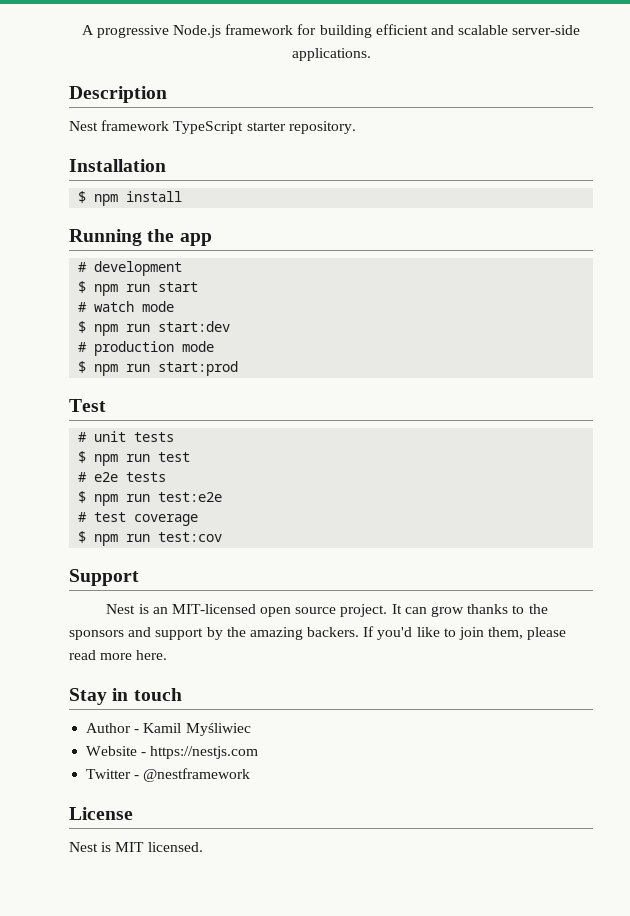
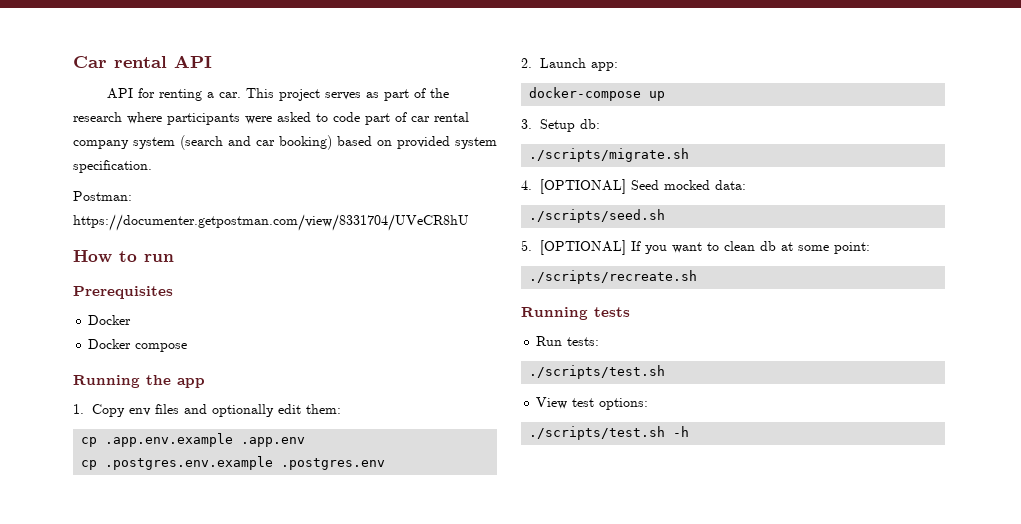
- A progressive Node.js framework for building efficient and scalable server-side applications.
- Description
- Nest framework TypeScript starter repository.
- Installation
- $ npm install
+ Car rental API
+ API for renting a car. This project serves as part of the research where participants were asked to code part of car rental company system (search and car booking) based on provided system specification.
+ Postman: https://documenter.getpostman.com/view/8331704/UVeCR8hU
+ How to run
+ Prerequisites
+ Docker
+ Docker compose
  Running the app
- # development
- $ npm run start
- # watch mode
- $ npm run start:dev
- # production mode
- $ npm run start:prod
- Test
- # unit tests
- $ npm run test
- # e2e tests
- $ npm run test:e2e
- # test coverage
- $ npm run test:cov
- Support
- Nest is an MIT-licensed open source project. It can grow thanks to the sponsors and support by the amazing backers. If you'd like to join them, please read more here.
- Stay in touch
- Author - Kamil Myśliwiec
- Website - https://nestjs.com
- Twitter - @nestframework
- License
- Nest is MIT licensed.
+ 1. Copy env files and optionally edit them:
+ cp .app.env.example .app.env
+ cp .postgres.env.example .postgres.env
+ 2. Launch app:
+ docker-compose up
+ 3. Setup db:
+ ./scripts/migrate.sh
+ 4. [OPTIONAL] Seed mocked data:
+ ./scripts/seed.sh
+ 5. [OPTIONAL] If you want to clean db at some point:
+ ./scripts/recreate.sh
+ Running tests
+ Run tests:
+ ./scripts/test.sh
+ View test options:
+ ./scripts/test.sh -h

